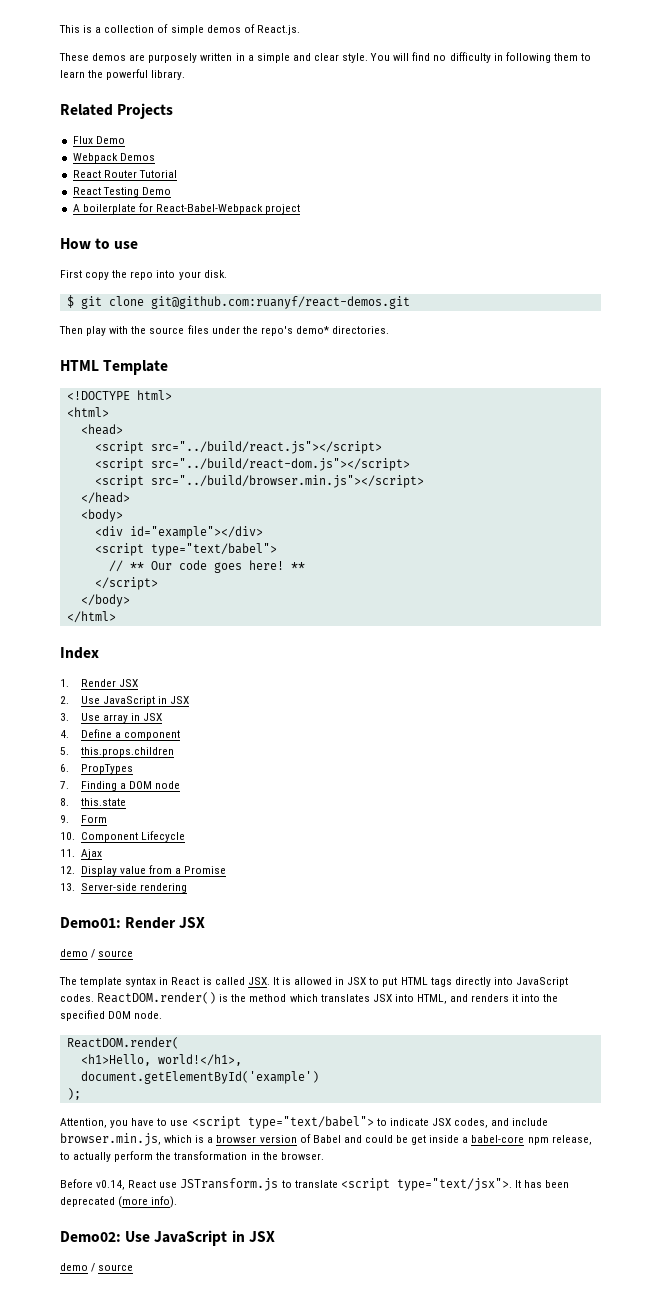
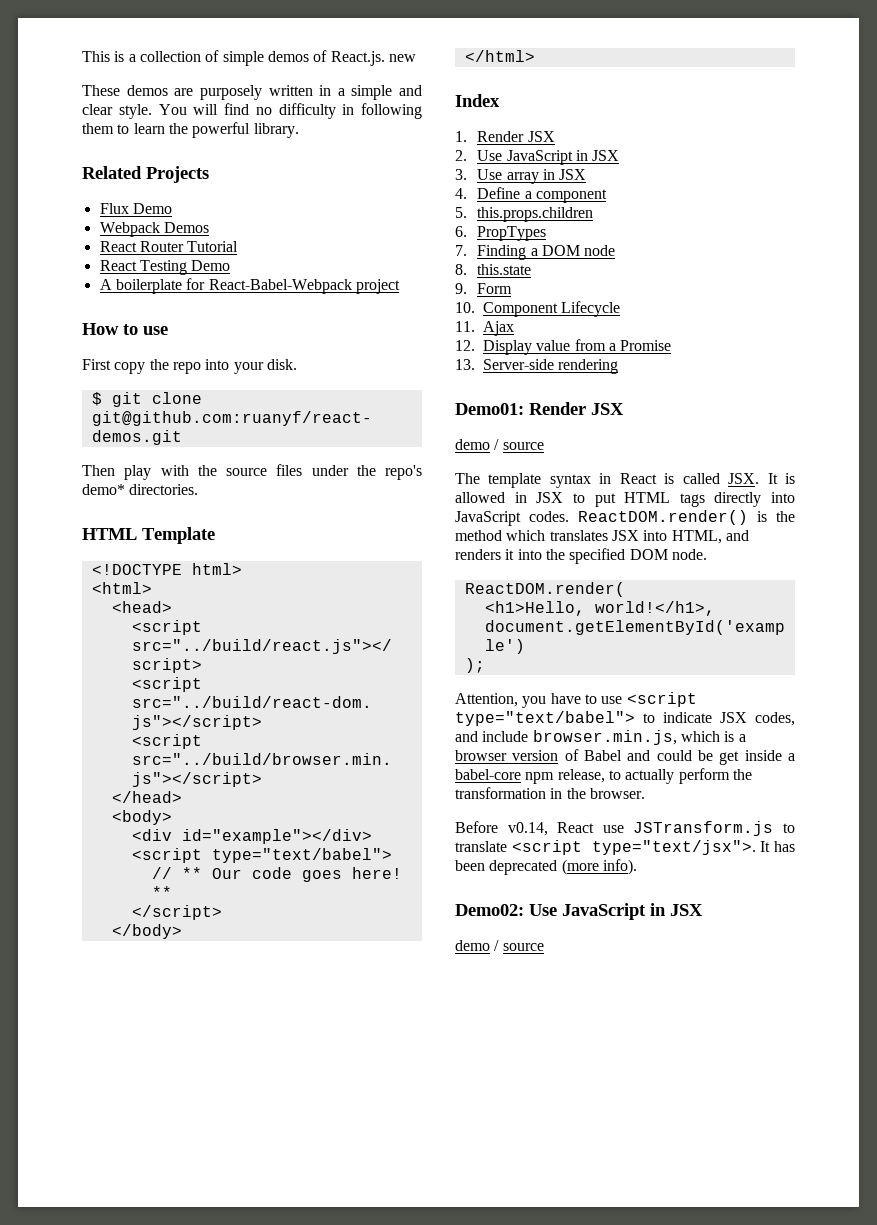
- This is a collection of simple demos of React.js.
+ This is a collection of simple demos of React.js. new

